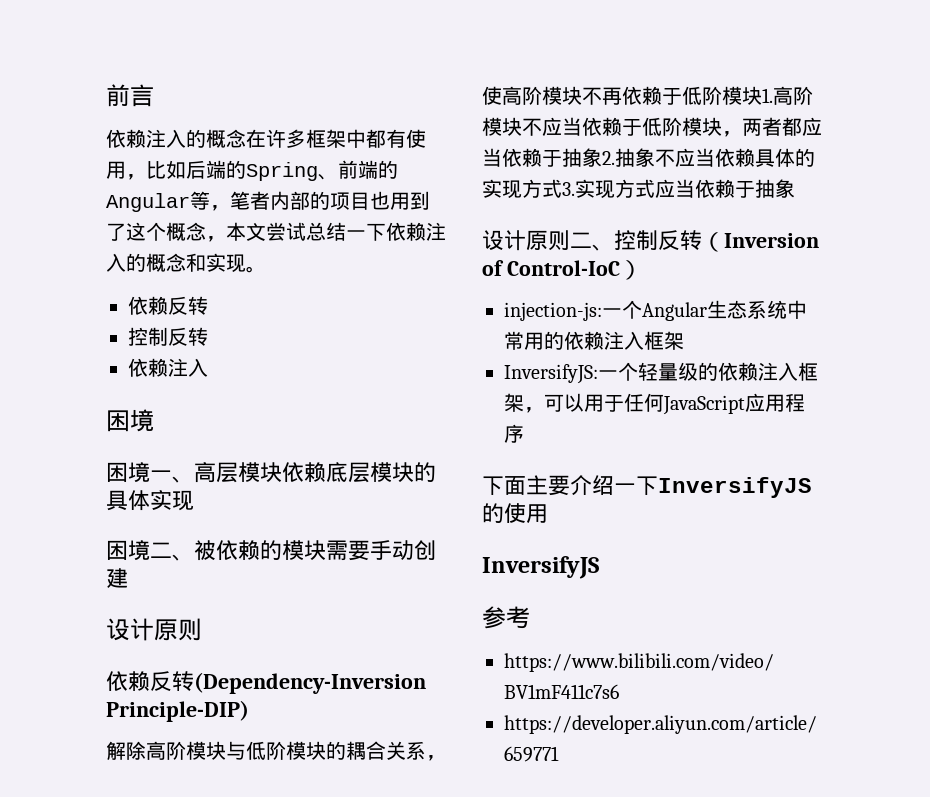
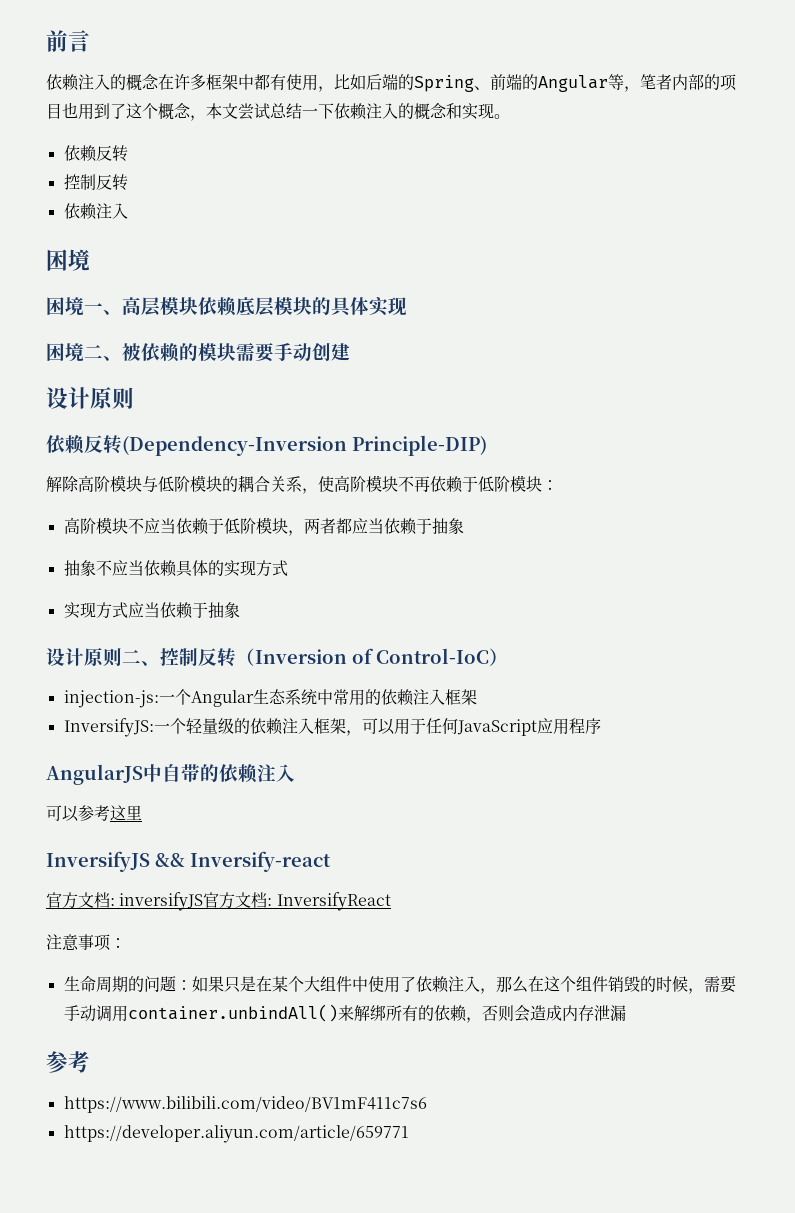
- 解除高阶模块与低阶模块的耦合关系，使高阶模块不再依赖于低阶模块1.高阶模块不应当依赖于低阶模块，两者都应当依赖于抽象2.抽象不应当依赖具体的实现方式3.实现方式应当依赖于抽象
+ 解除高阶模块与低阶模块的耦合关系，使高阶模块不再依赖于低阶模块：
+ 高阶模块不应当依赖于低阶模块，两者都应当依赖于抽象
+ 抽象不应当依赖具体的实现方式
+ 实现方式应当依赖于抽象
- 下面主要介绍一下InversifyJS的使用
- InversifyJS
+ AngularJS中自带的依赖注入
+ 可以参考这里
+ InversifyJS && Inversify-react
+ 官方文档: inversifyJS官方文档: InversifyReact
+ 注意事项：
+ 生命周期的问题：如果只是在某个大组件中使用了依赖注入，那么在这个组件销毁的时候，需要手动调用container.unbindAll()来解绑所有的依赖，否则会造成内存泄漏

